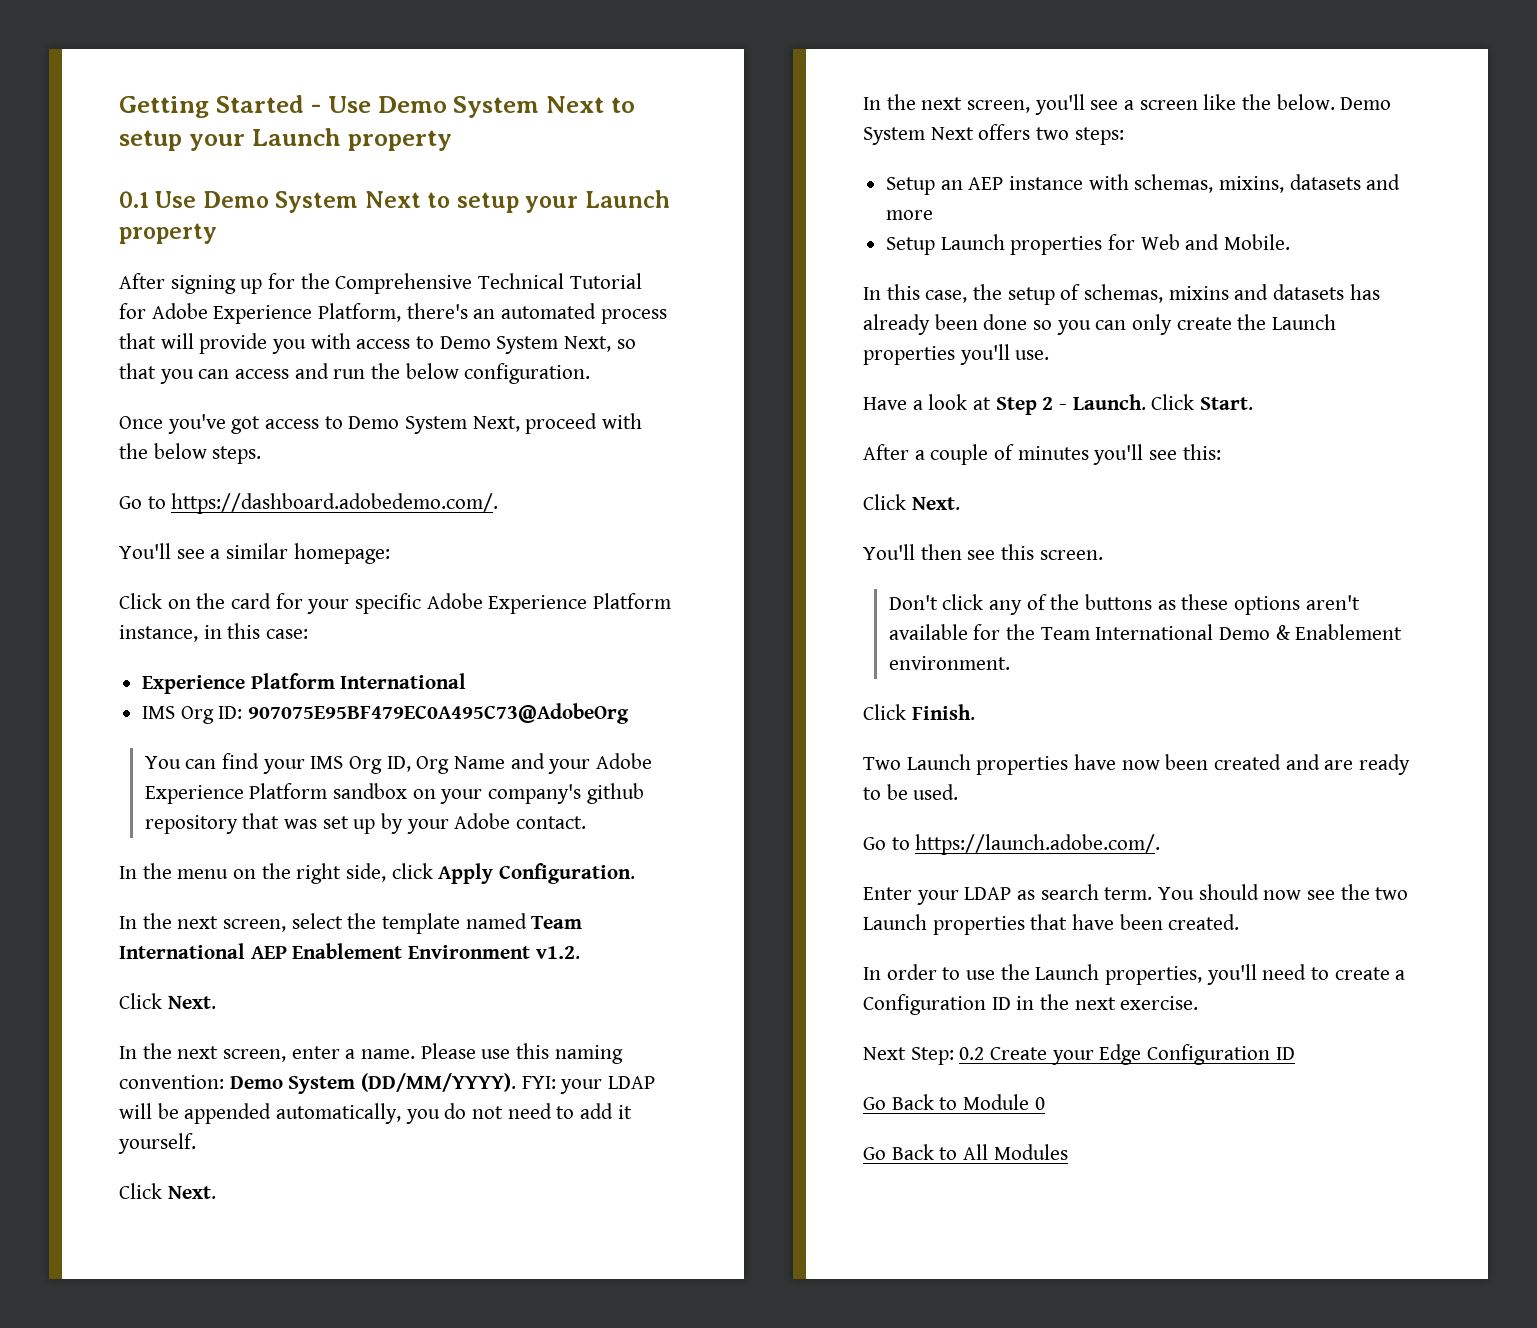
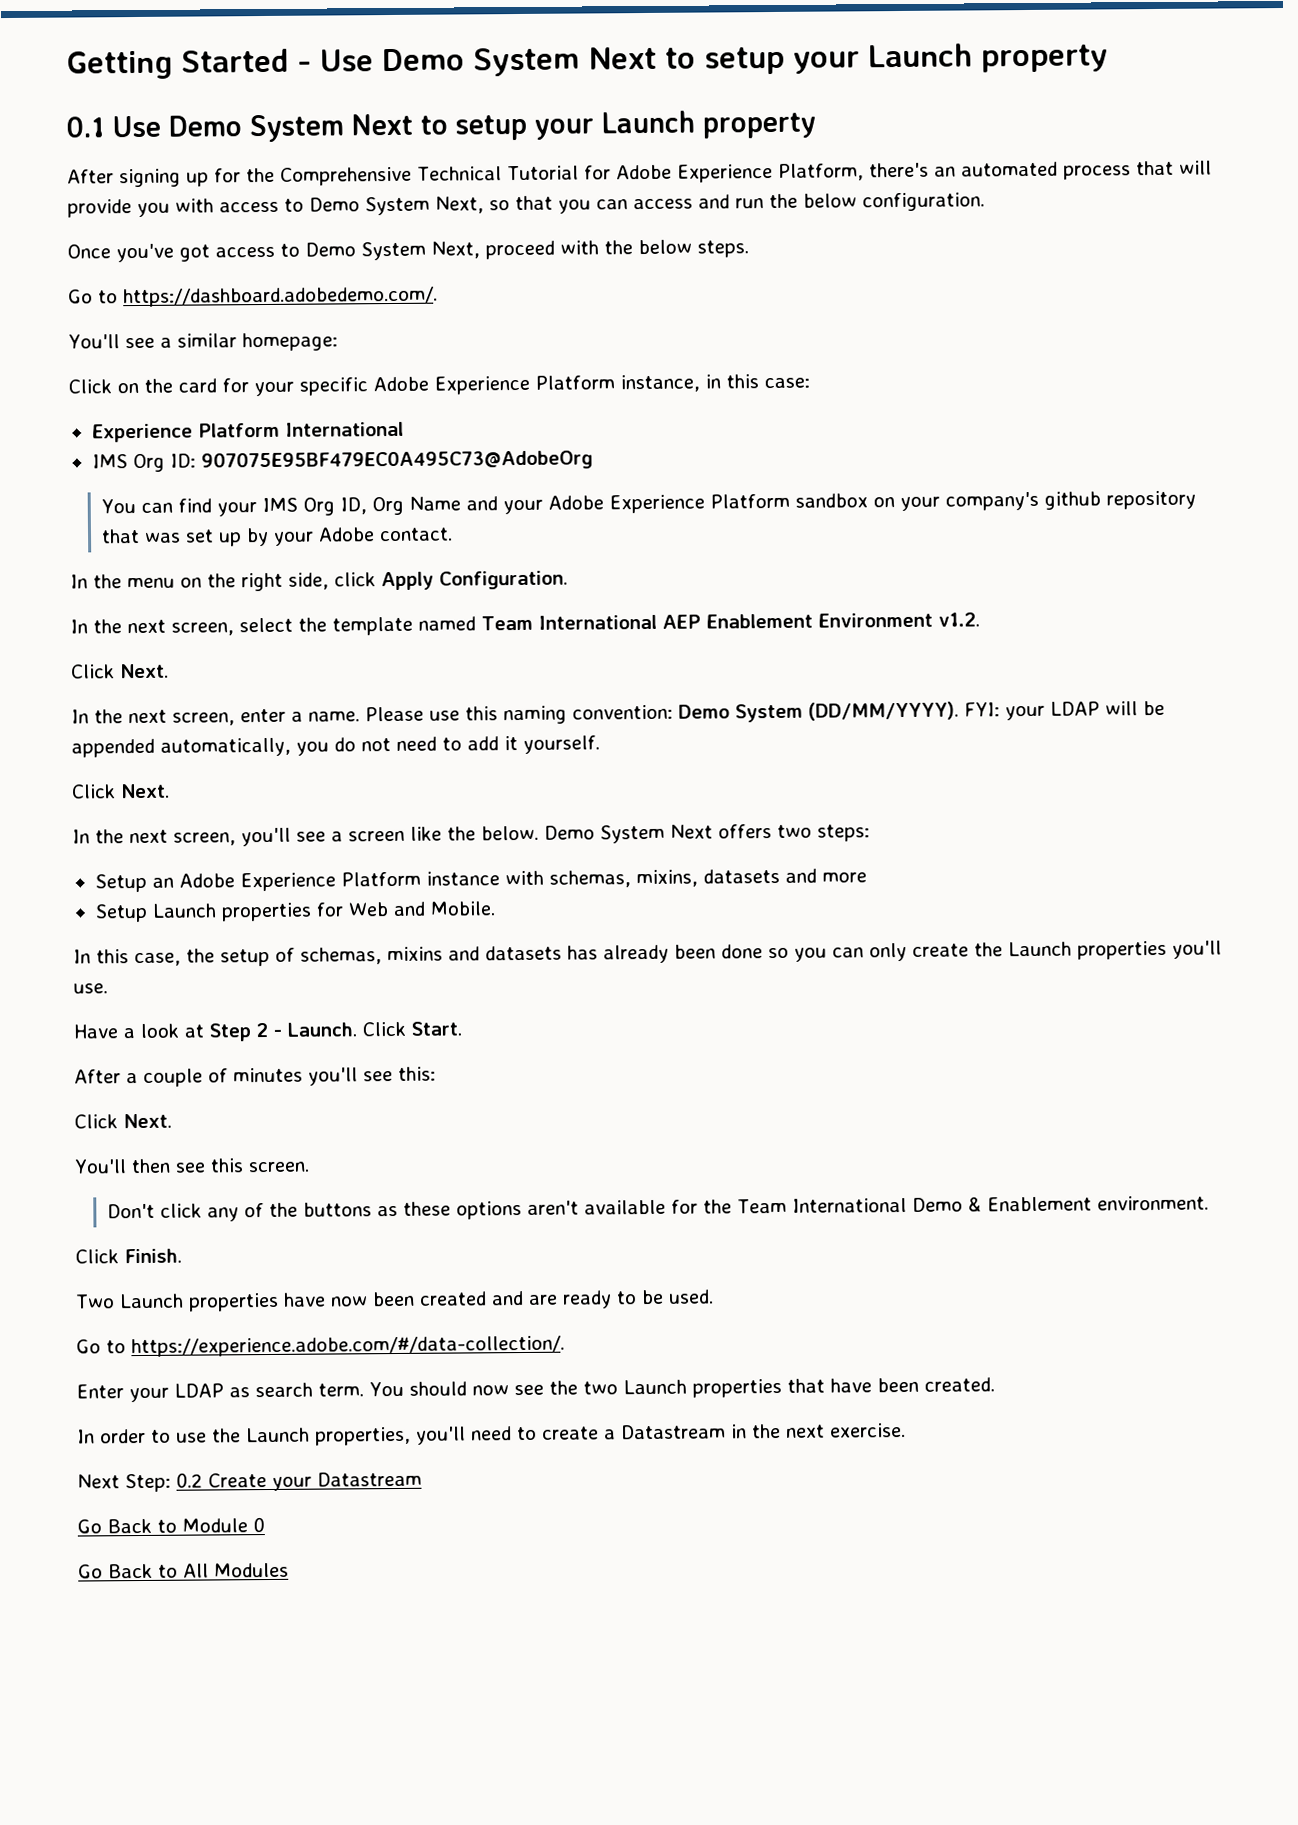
- Setup an AEP instance with schemas, mixins, datasets and more
+ Setup an Adobe Experience Platform instance with schemas, mixins, datasets and more
- Go to https://launch.adobe.com/.
+ Go to https://experience.adobe.com/#/data-collection/.
- In order to use the Launch properties, you'll need to create a Configuration ID in the next exercise.
+ In order to use the Launch properties, you'll need to create a Datastream in the next exercise.
- Next Step: 0.2 Create your Edge Configuration ID
+ Next Step: 0.2 Create your Datastream

